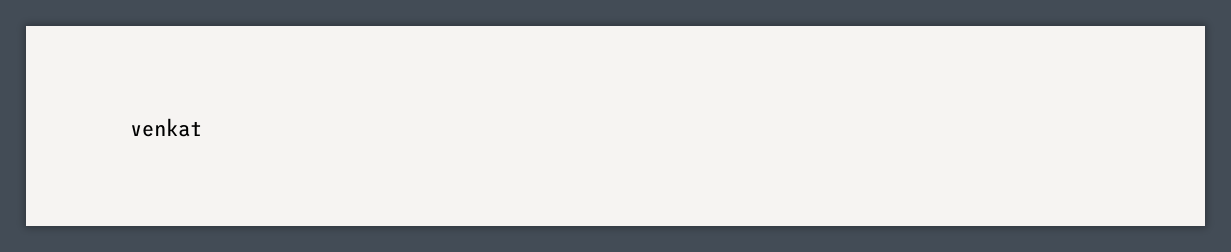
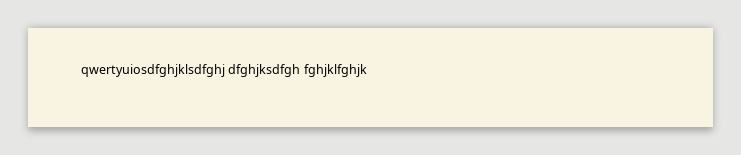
- venkat
+ qwertyuiosdfghjklsdfghj dfghjksdfgh fghjklfghjk

